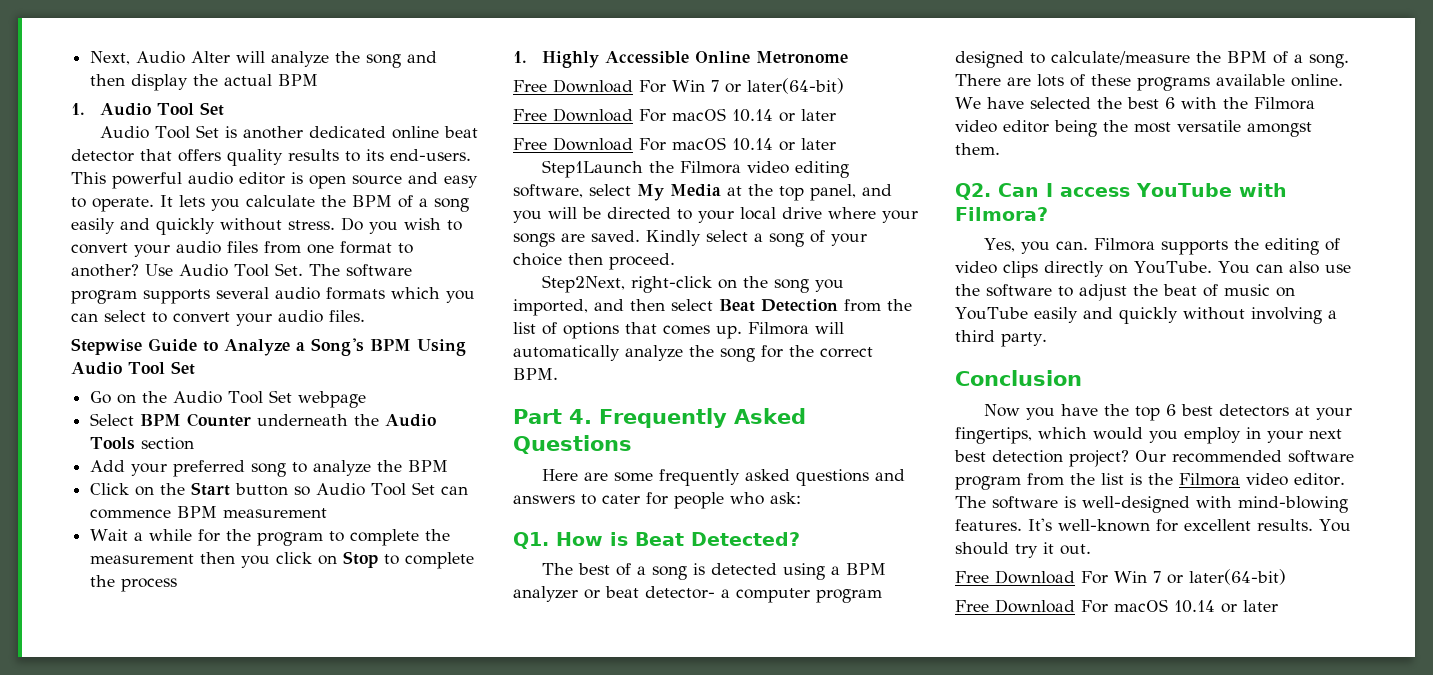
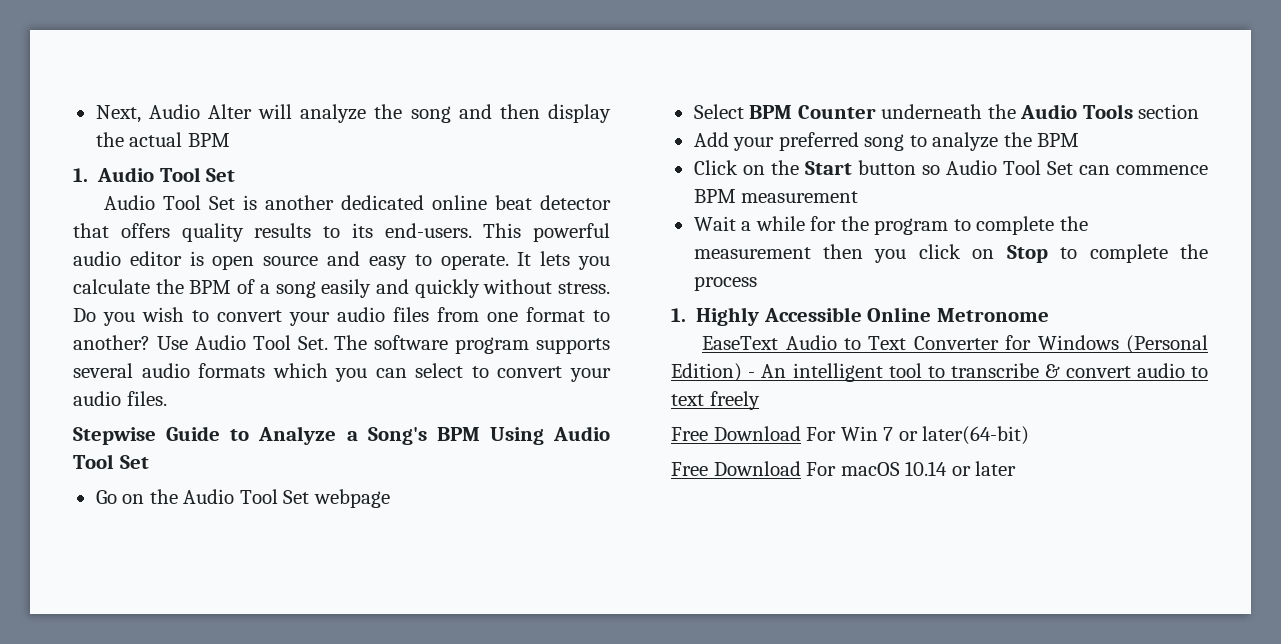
  1. Highly Accessible Online Metronome
- Free Download For Win 7 or later(64-bit)
- Free Download For macOS 10.14 or later
- Free Download For macOS 10.14 or later
- Step1Launch the Filmora video editing software, select My Media at the top panel, and you will be directed to your local drive where your songs are saved. Kindly select a song of your choice then proceed.
- Step2Next, right-click on the song you imported, and then select Beat Detection from the list of options that comes up. Filmora will automatically analyze the song for the correct BPM.
- Part 4. Frequently Asked Questions
- Here are some frequently asked questions and answers to cater for people who ask:
- Q1. How is Beat Detected?
- The best of a song is detected using a BPM analyzer or beat detector- a computer program designed to calculate/measure the BPM of a song. There are lots of these programs available online. We have selected the best 6 with the Filmora video editor being the most versatile amongst them.
- Q2. Can I access YouTube with Filmora?
- Yes, you can. Filmora supports the editing of video clips directly on YouTube. You can also use the software to adjust the beat of music on YouTube easily and quickly without involving a third party.
- Conclusion
- Now you have the top 6 best detectors at your fingertips, which would you employ in your next best detection project? Our recommended software program from the list is the Filmora video editor. The software is well-designed with mind-blowing features. It's well-known for excellent results. You should try it out.
+ EaseText Audio to Text Converter for Windows (Personal Edition) - An intelligent tool to transcribe & convert audio to text freely

